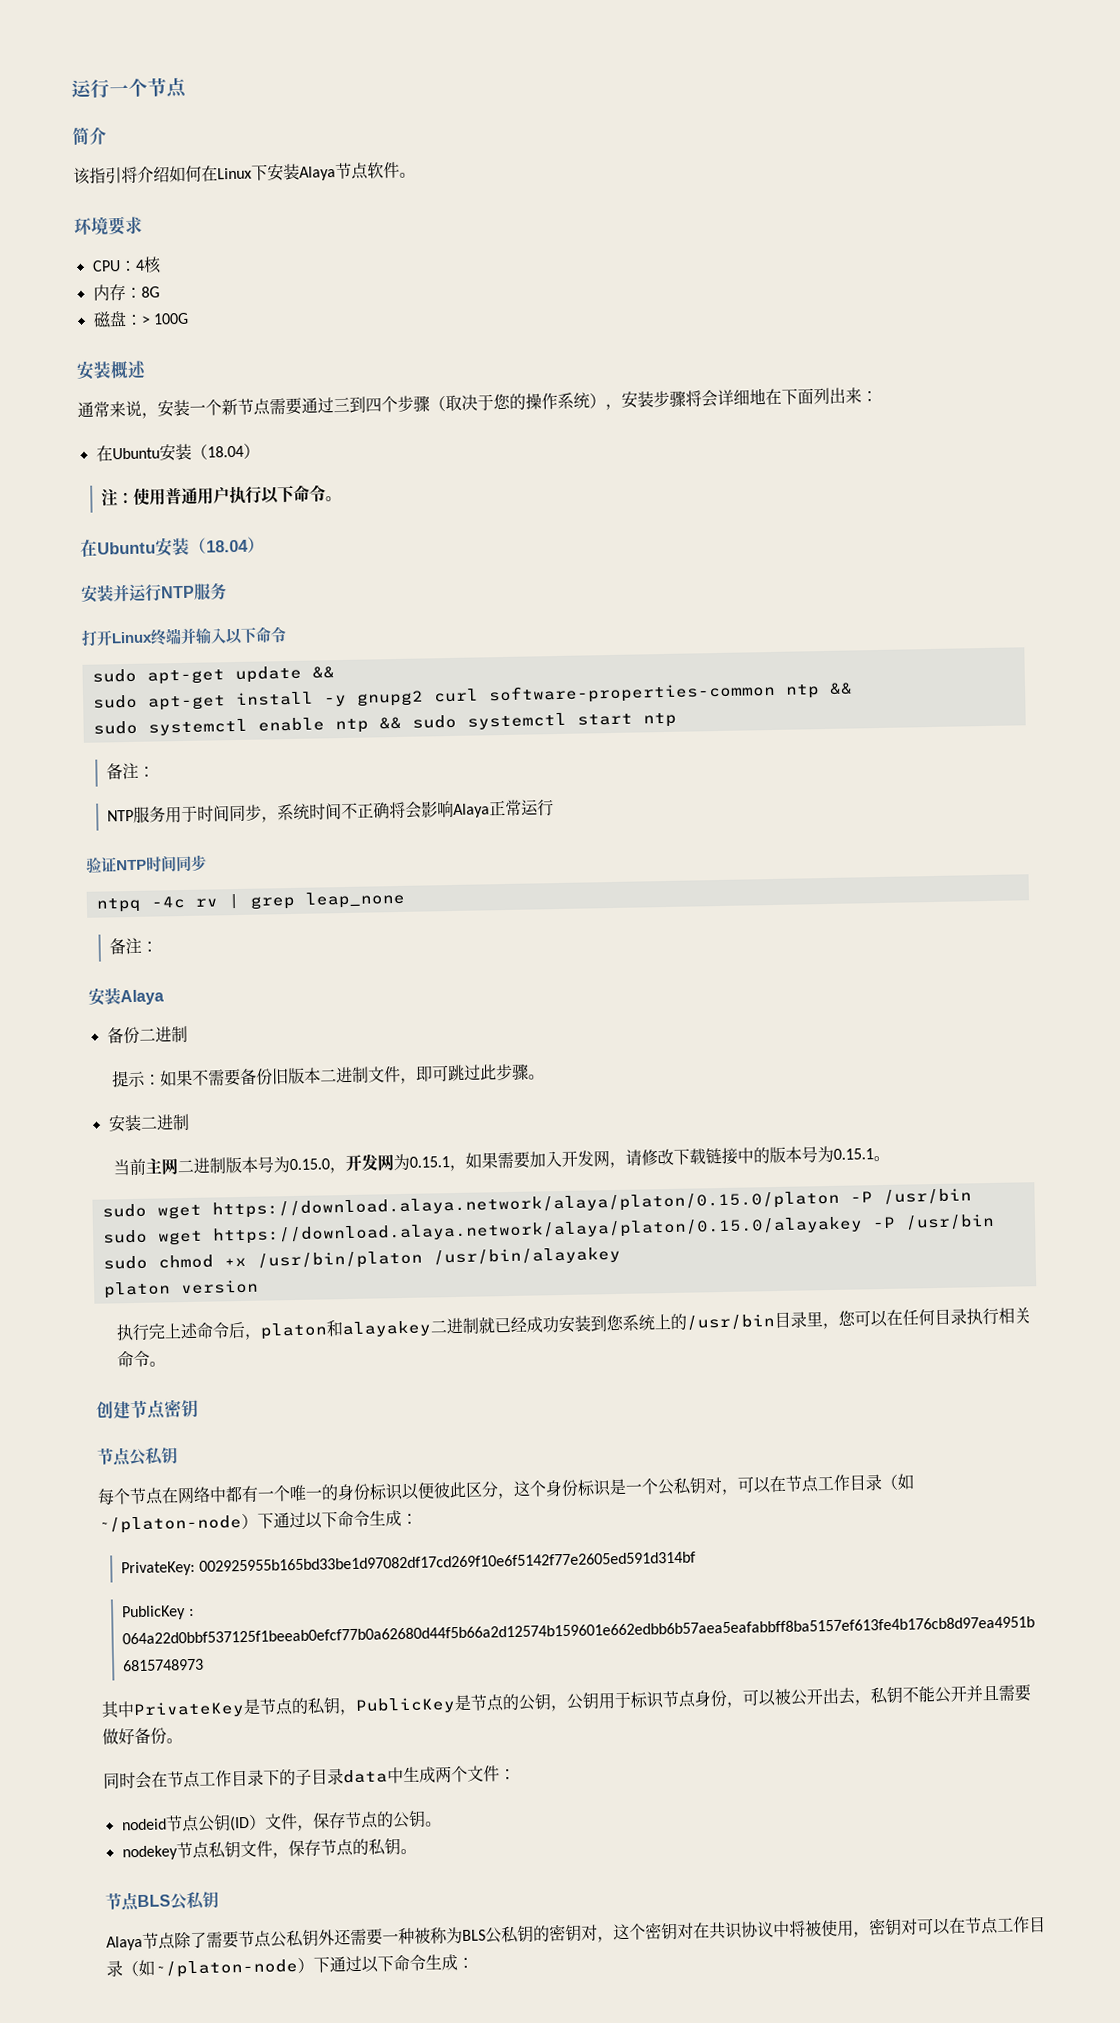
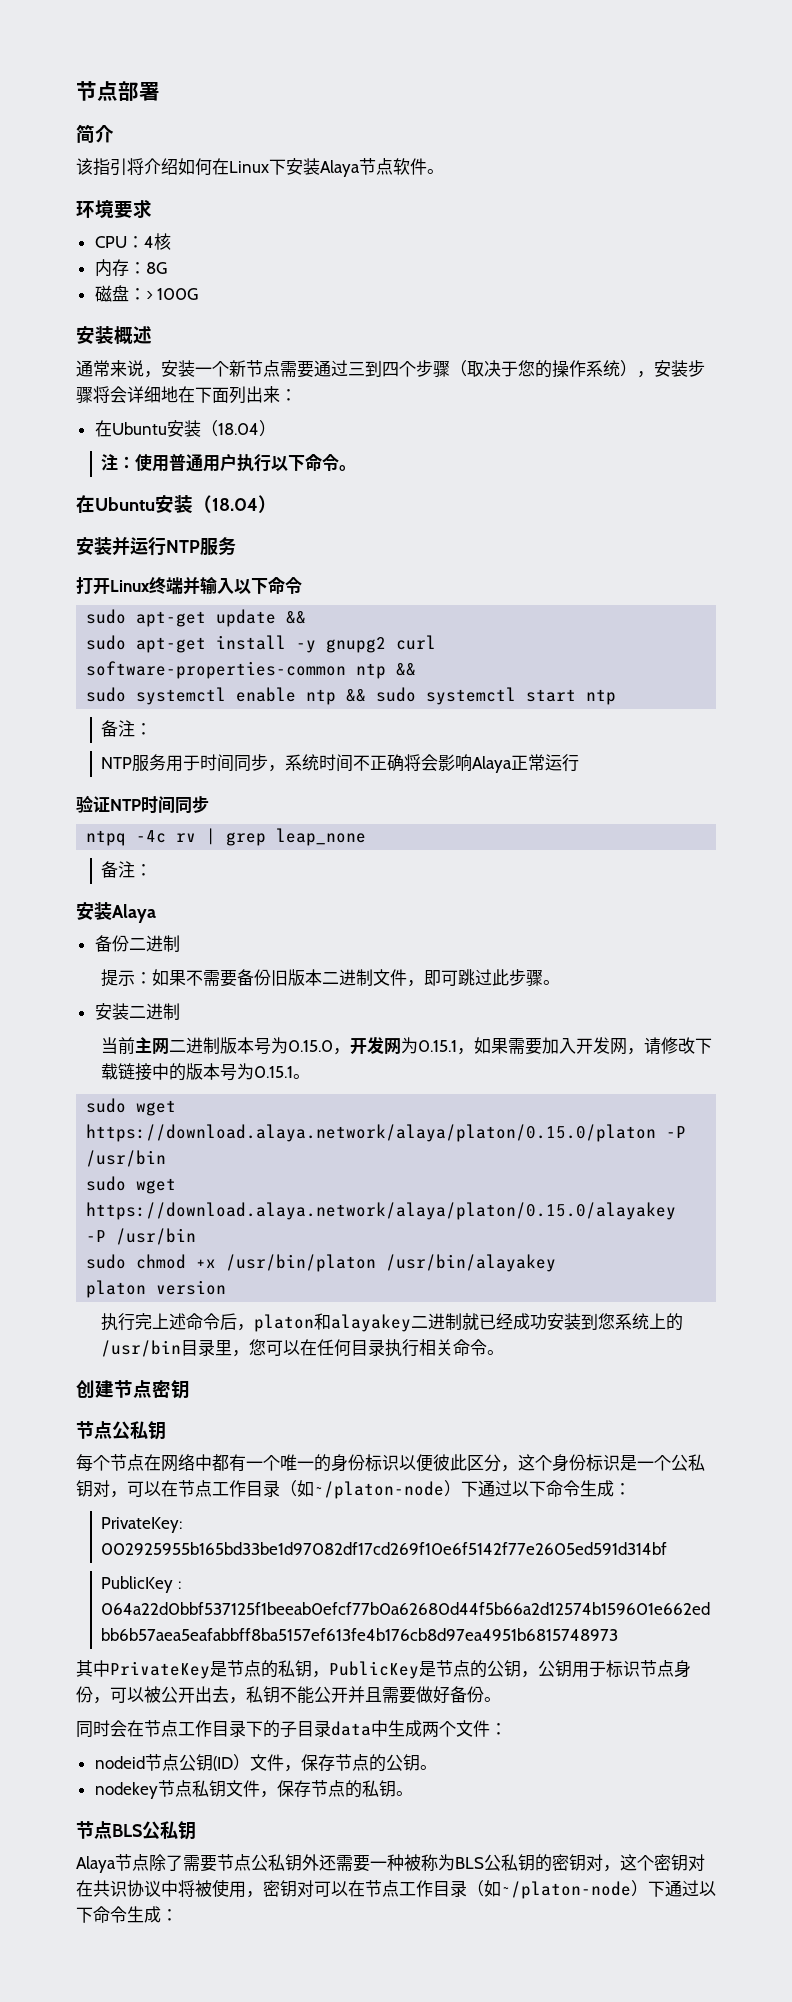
- 运行一个节点
+ 节点部署

